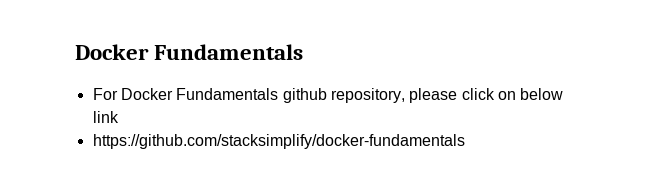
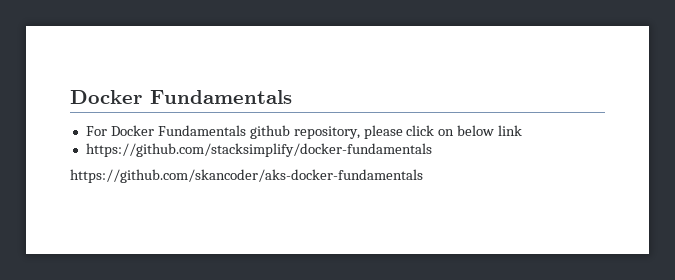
+ https://github.com/skancoder/aks-docker-fundamentals

